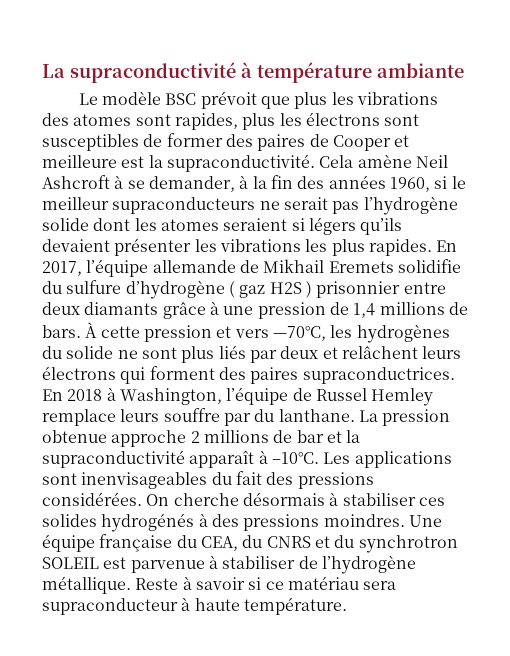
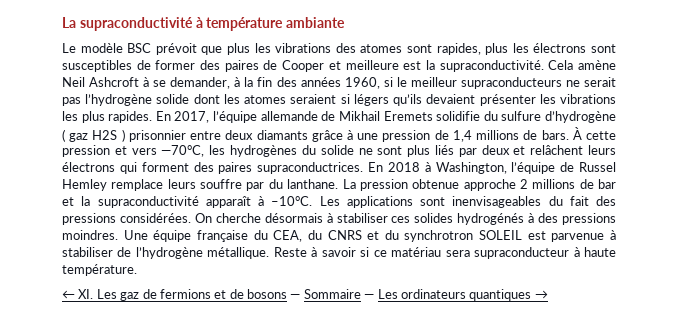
+ ← XI. Les gaz de fermions et de bosons — Sommaire — Les ordinateurs quantiques →

